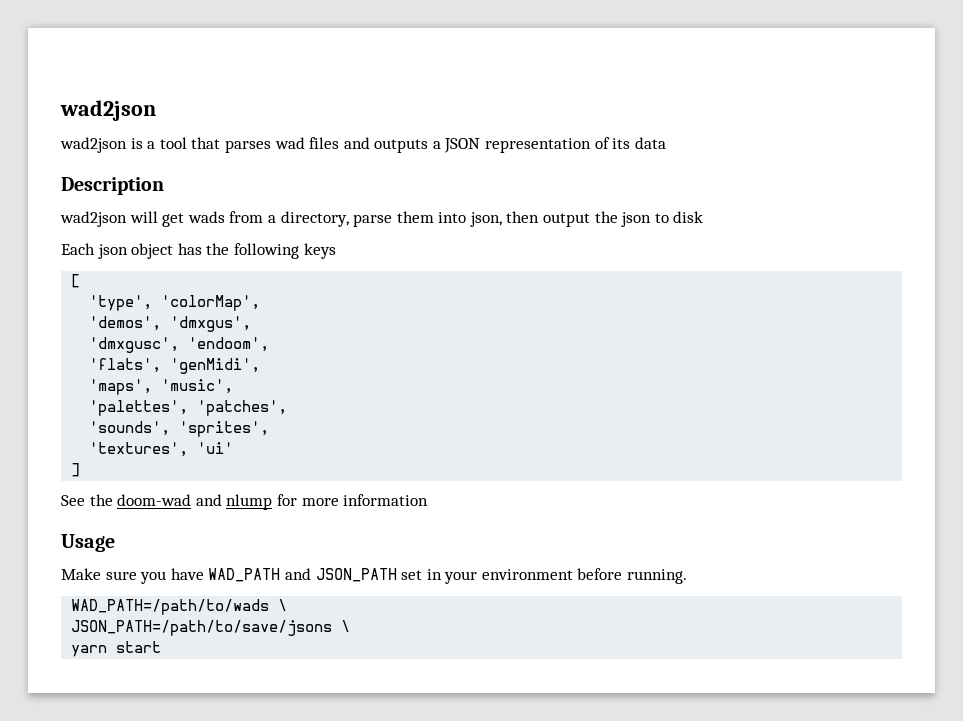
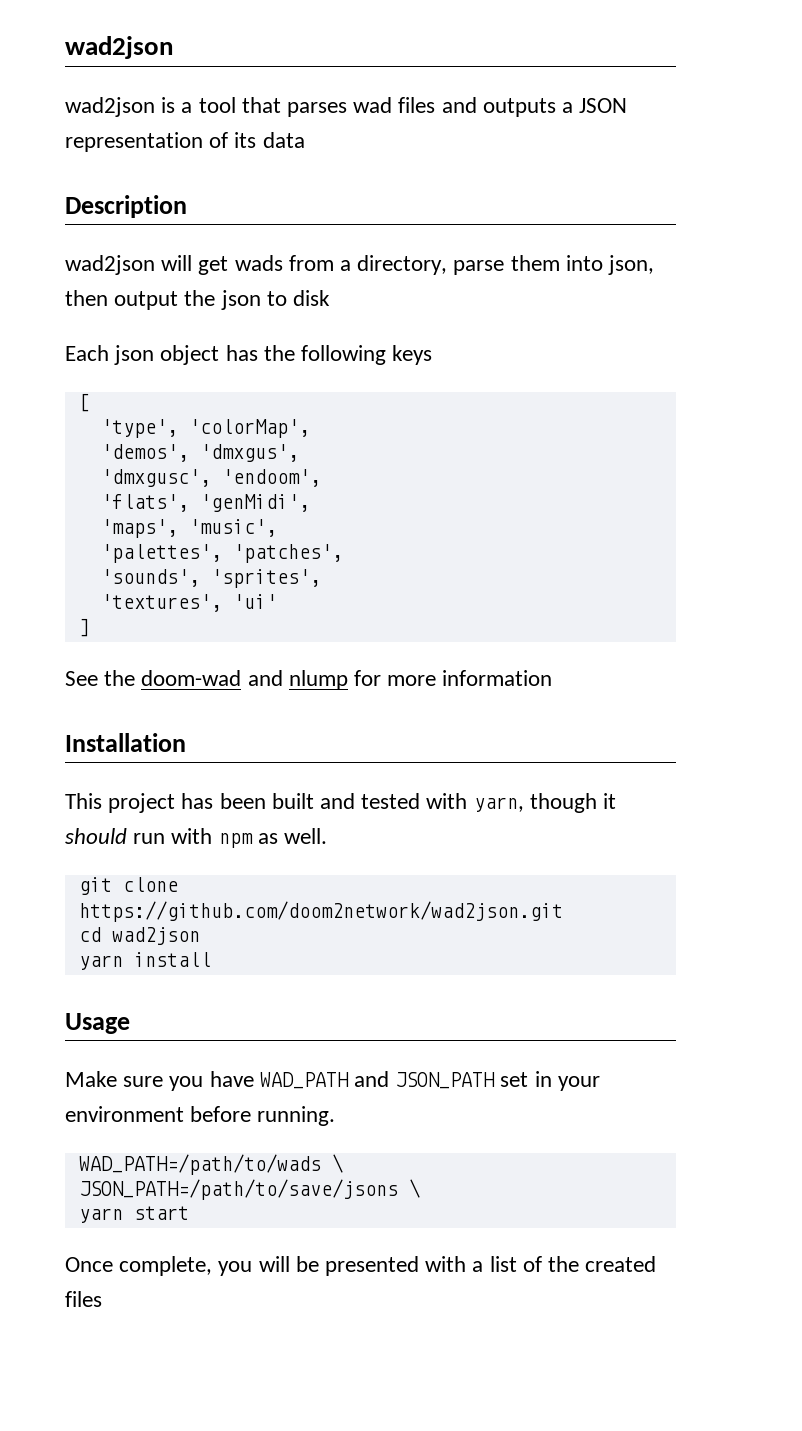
+ Installation
+ This project has been built and tested with yarn, though it should run with npm as well.
+ git clone https://github.com/doom2network/wad2json.git
+ cd wad2json
+ yarn install
+ Once complete, you will be presented with a list of the created files

